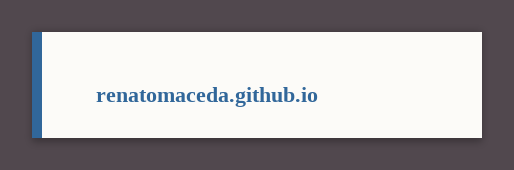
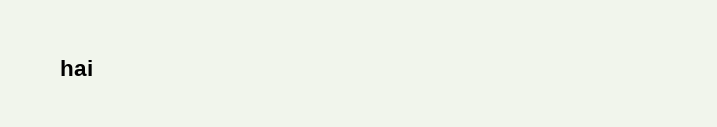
- renatomaceda.github.io
+ hai

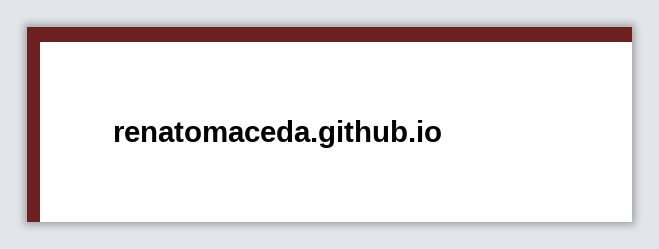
- hai
+ renatomaceda.github.io

